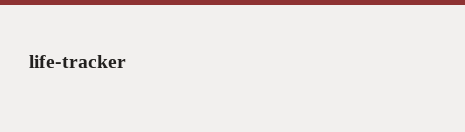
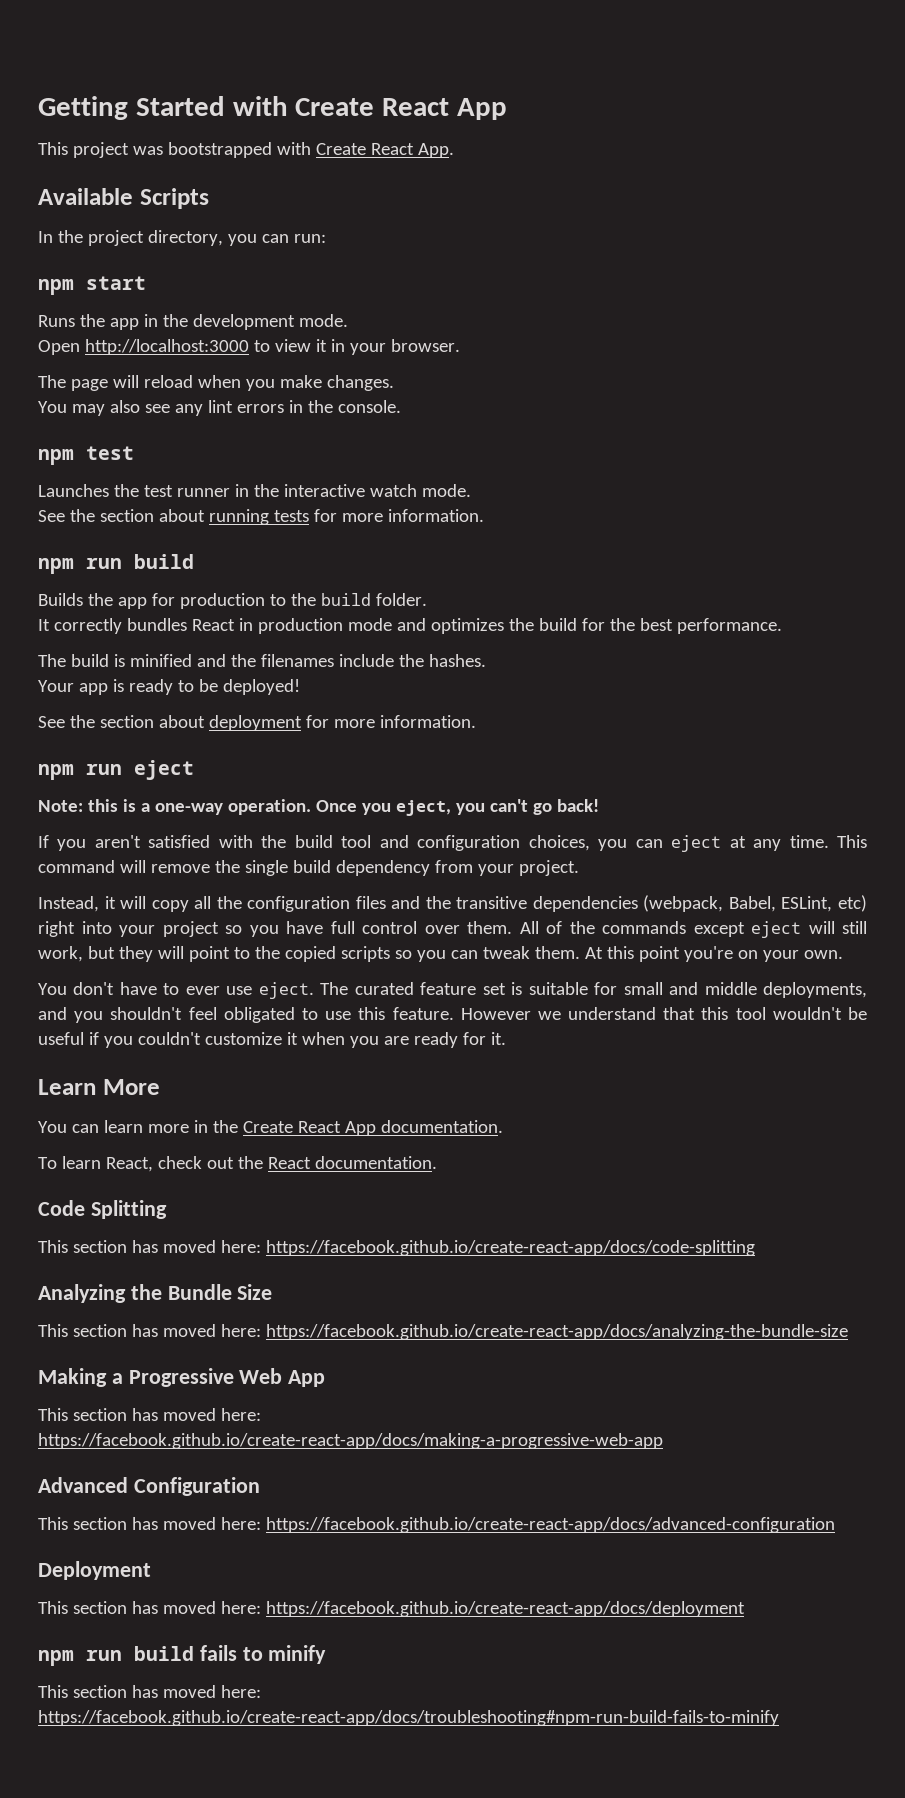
- life-tracker
+ Getting Started with Create React App
+ This project was bootstrapped with Create React App.
+ Available Scripts
+ In the project directory, you can run:
+ npm start
+ Runs the app in the development mode.
+ Open http://localhost:3000 to view it in your browser.
+ The page will reload when you make changes.
+ You may also see any lint errors in the console.
+ npm test
+ Launches the test runner in the interactive watch mode.
+ See the section about running tests for more information.
+ npm run build
+ Builds the app for production to the build folder.
+ It correctly bundles React in production mode and optimizes the build for the best performance.
+ The build is minified and the filenames include the hashes.
+ Your app is ready to be deployed!
+ See the section about deployment for more information.
+ npm run eject
+ Note: this is a one-way operation. Once you eject, you can't go back!
+ If you aren't satisfied with the build tool and configuration choices, you can eject at any time. This command will remove the single build dependency from your project.
+ Instead, it will copy all the configuration files and the transitive dependencies (webpack, Babel, ESLint, etc) right into your project so you have full control over them. All of the commands except eject will still work, but they will point to the copied scripts so you can tweak them. At this point you're on your own.
+ You don't have to ever use eject. The curated feature set is suitable for small and middle deployments, and you shouldn't feel obligated to use this feature. However we understand that this tool wouldn't be useful if you couldn't customize it when you are ready for it.
+ Learn More
+ You can learn more in the Create React App documentation.
+ To learn React, check out the React documentation.
+ Code Splitting
+ This section has moved here: https://facebook.github.io/create-react-app/docs/code-splitting
+ Analyzing the Bundle Size
+ This section has moved here: https://facebook.github.io/create-react-app/docs/analyzing-the-bundle-size
+ Making a Progressive Web App
+ This section has moved here: https://facebook.github.io/create-react-app/docs/making-a-progressive-web-app
+ Advanced Configuration
+ This section has moved here: https://facebook.github.io/create-react-app/docs/advanced-configuration
+ Deployment
+ This section has moved here: https://facebook.github.io/create-react-app/docs/deployment
+ npm run build fails to minify
+ This section has moved here: https://facebook.github.io/create-react-app/docs/troubleshooting#npm-run-build-fails-to-minify

